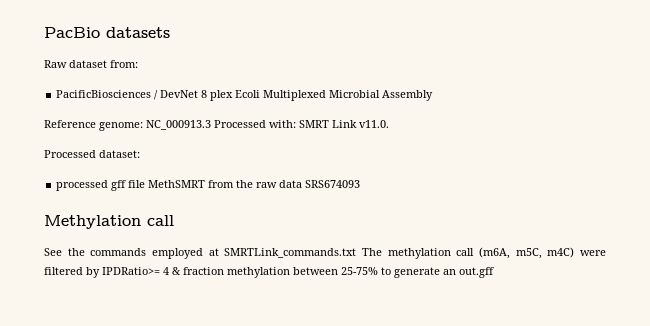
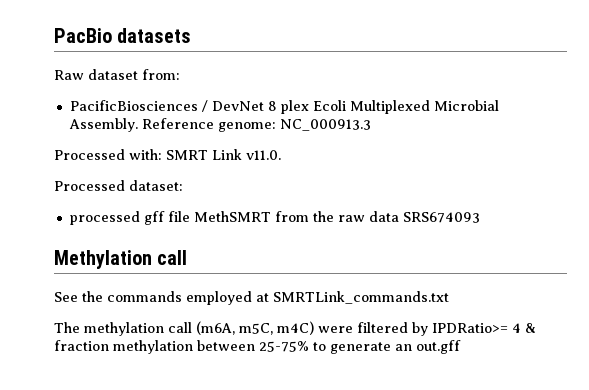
- PacificBiosciences / DevNet 8 plex Ecoli Multiplexed Microbial Assembly
- Reference genome: NC_000913.3 Processed with: SMRT Link v11.0.
+ PacificBiosciences / DevNet 8 plex Ecoli Multiplexed Microbial Assembly. Reference genome: NC_000913.3
+ Processed with: SMRT Link v11.0.
- See the commands employed at SMRTLink_commands.txt The methylation call (m6A, m5C, m4C) were filtered by IPDRatio>= 4 & fraction methylation between 25-75% to generate an out.gff
+ See the commands employed at SMRTLink_commands.txt
+ The methylation call (m6A, m5C, m4C) were filtered by IPDRatio>= 4 & fraction methylation between 25-75% to generate an out.gff

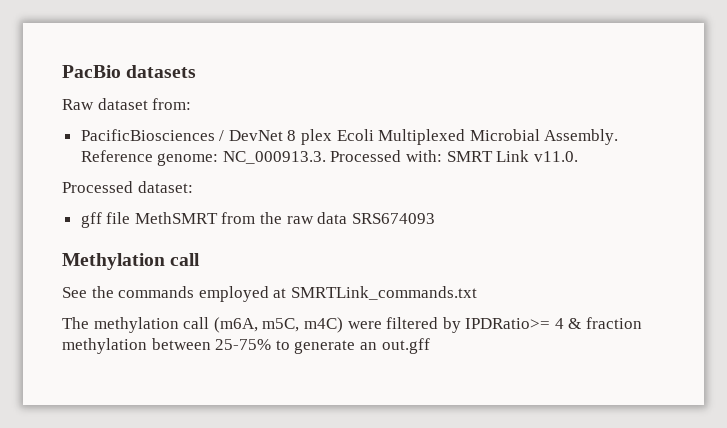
- Reference genome: NC_000913.3
- Processed with: SMRT Link v11.0.
+ Reference genome: NC_000913.3. Processed with: SMRT Link v11.0.
- processed gff file MethSMRT from the raw data SRS674093
+ gff file MethSMRT from the raw data SRS674093

